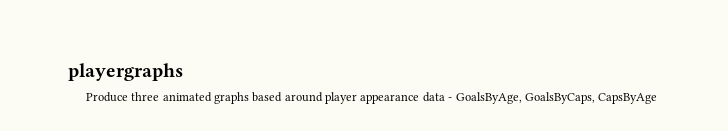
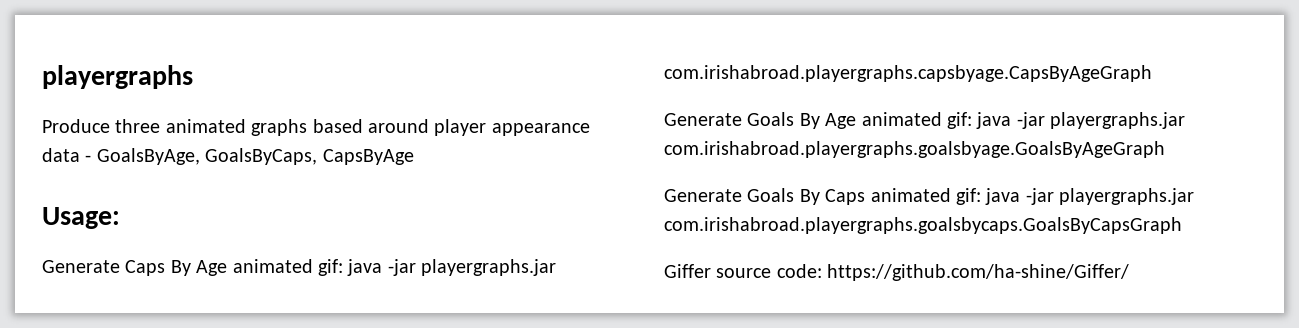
+ Usage:
+ Generate Caps By Age animated gif: java -jar playergraphs.jar com.irishabroad.playergraphs.capsbyage.CapsByAgeGraph
+ Generate Goals By Age animated gif: java -jar playergraphs.jar com.irishabroad.playergraphs.goalsbyage.GoalsByAgeGraph
+ Generate Goals By Caps animated gif: java -jar playergraphs.jar com.irishabroad.playergraphs.goalsbycaps.GoalsByCapsGraph
+ Giffer source code: https://github.com/ha-shine/Giffer/

